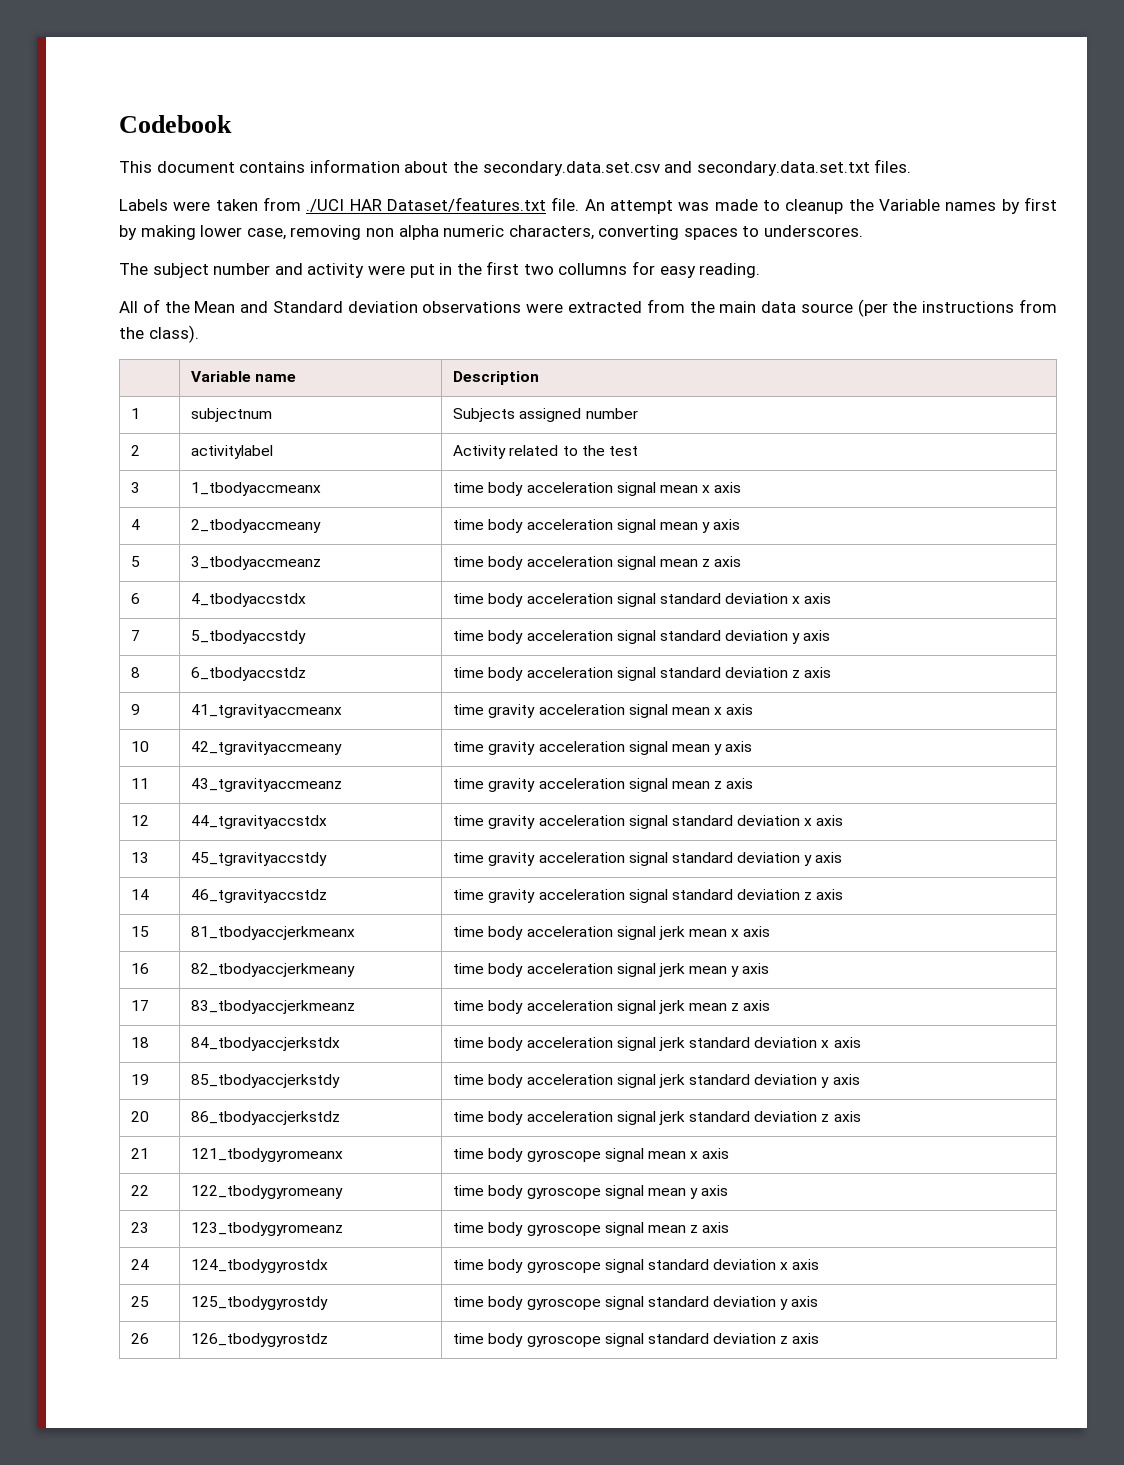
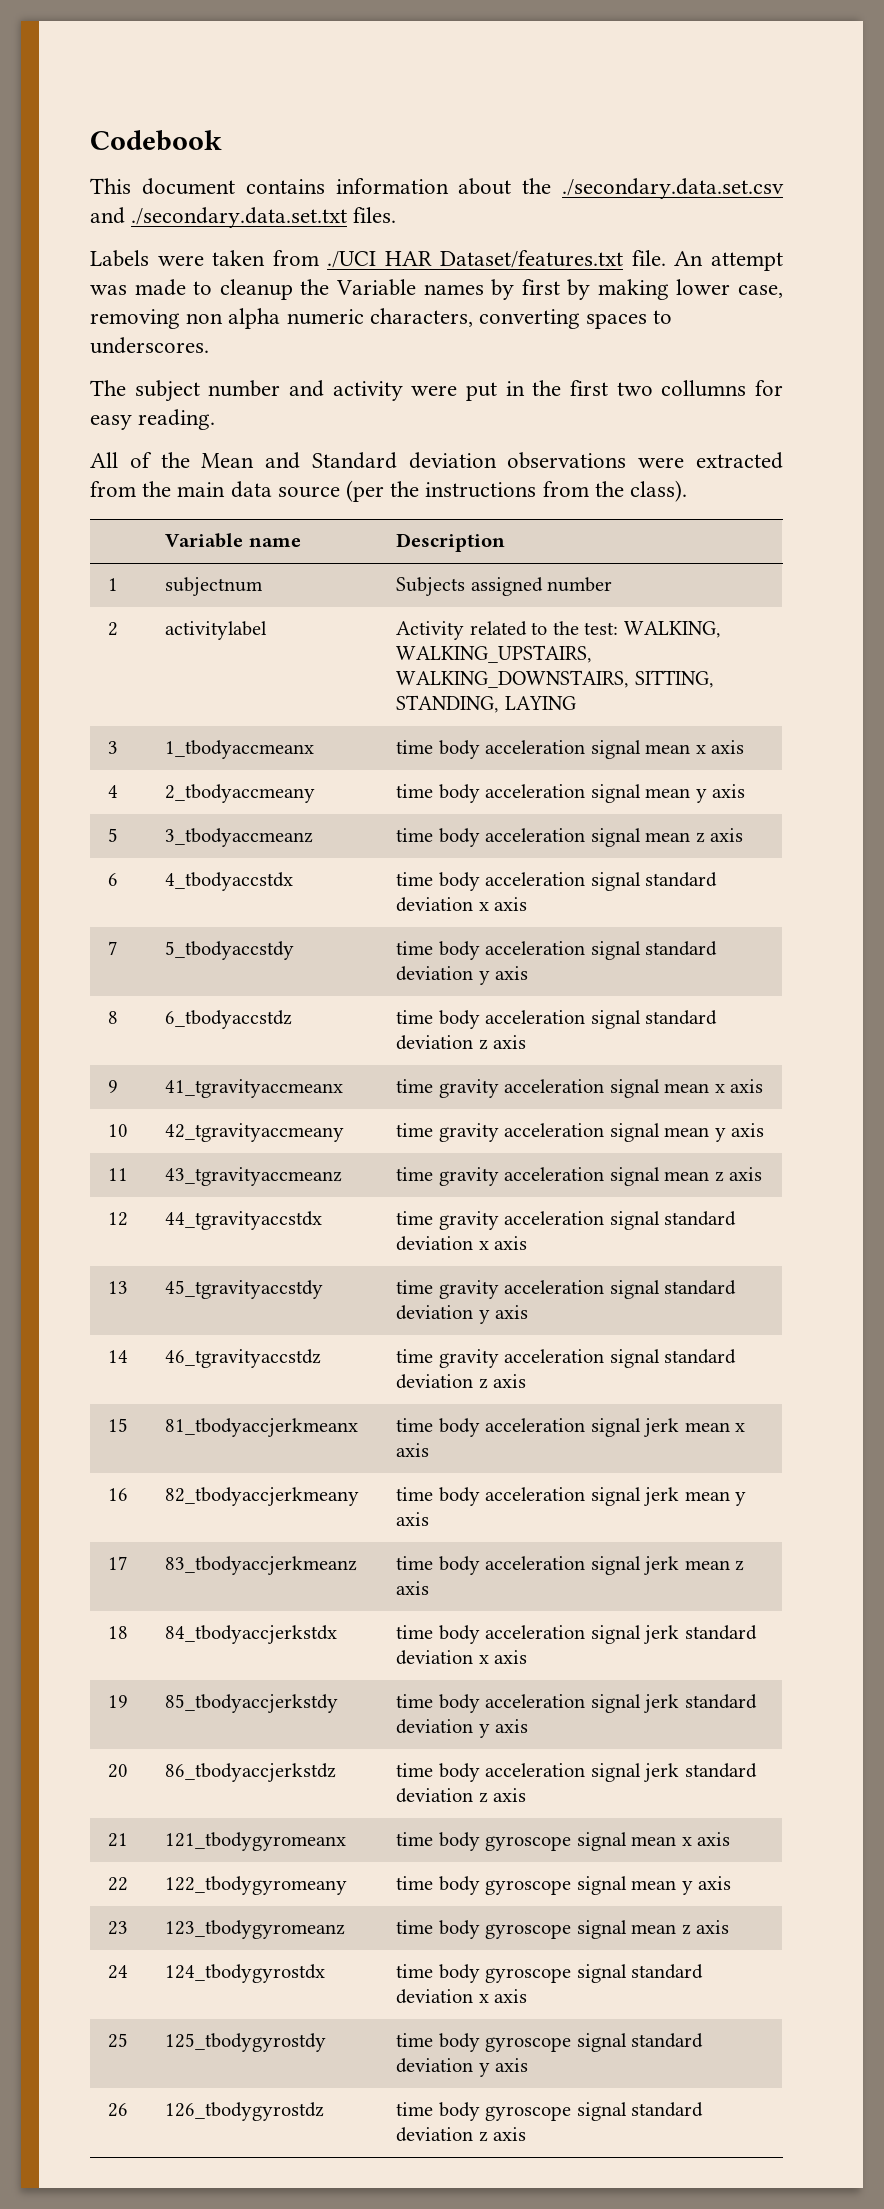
- This document contains information about the secondary.data.set.csv and secondary.data.set.txt files.
+ This document contains information about the ./secondary.data.set.csv and ./secondary.data.set.txt files.
- 2 | activitylabel | Activity related to the test
+ 2 | activitylabel | Activity related to the test: WALKING, WALKING_UPSTAIRS, WALKING_DOWNSTAIRS, SITTING, STANDING, LAYING

